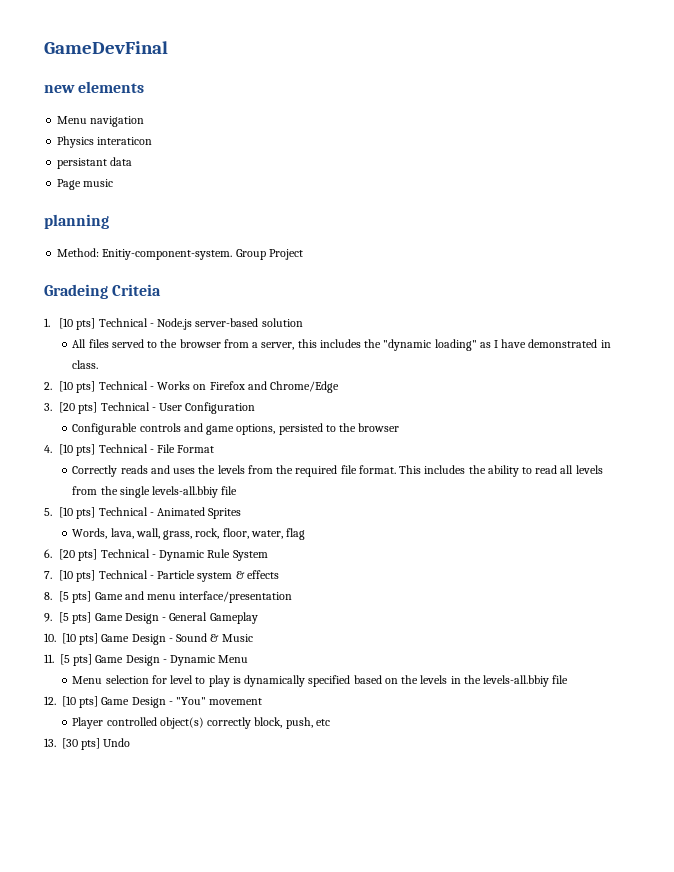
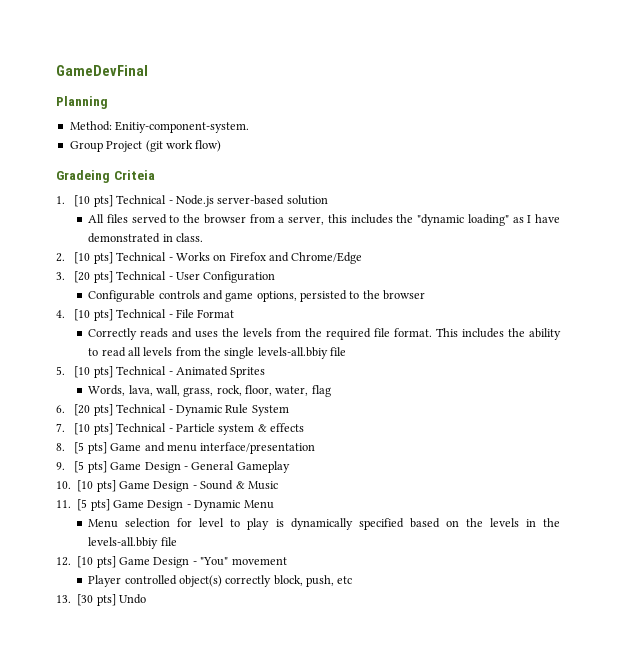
- new elements
- Menu navigation
- Physics interaticon
- persistant data
- Page music
- planning
+ Planning
- Method: Enitiy-component-system. Group Project
+ Method: Enitiy-component-system.
+ Group Project (git work flow)

